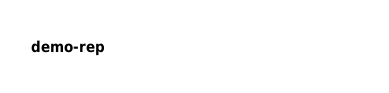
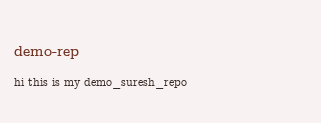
+ hi this is my demo_suresh_repo

